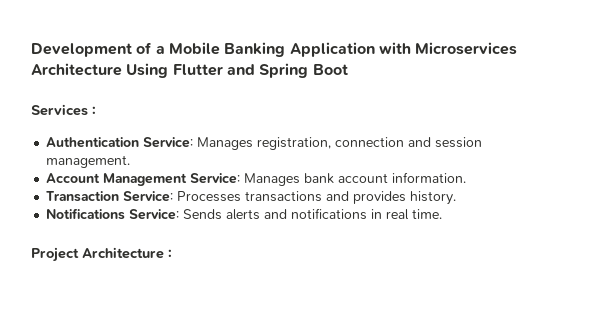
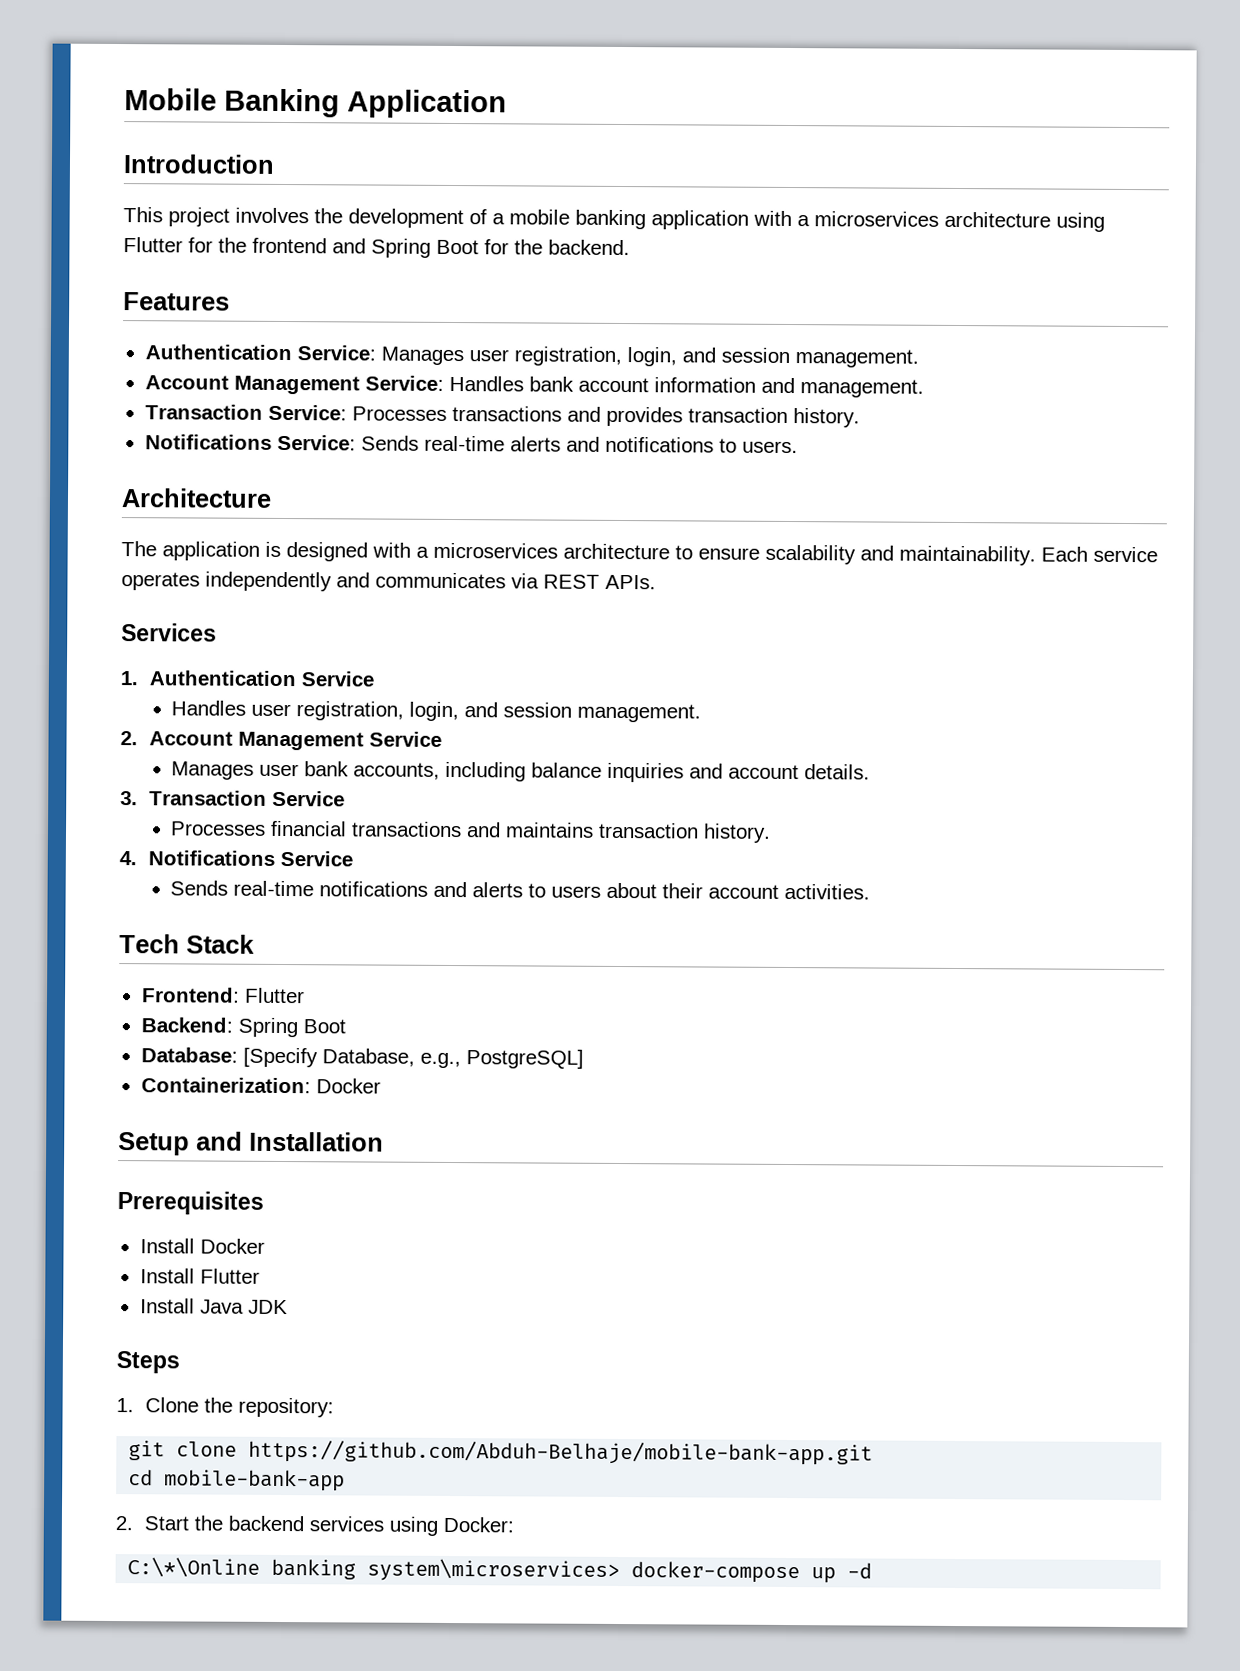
- Development of a Mobile Banking Application with Microservices Architecture Using Flutter and Spring Boot
- Services :
+ Mobile Banking Application
+ Introduction
+ This project involves the development of a mobile banking application with a microservices architecture using Flutter for the frontend and Spring Boot for the backend.
+ Features
- Authentication Service: Manages registration, connection and session management.
+ Authentication Service: Manages user registration, login, and session management.
- Account Management Service: Manages bank account information.
+ Account Management Service: Handles bank account information and management.
- Transaction Service: Processes transactions and provides history.
+ Transaction Service: Processes transactions and provides transaction history.
- Notifications Service: Sends alerts and notifications in real time.
- Project Architecture :
+ Notifications Service: Sends real-time alerts and notifications to users.
+ Architecture
+ The application is designed with a microservices architecture to ensure scalability and maintainability. Each service operates independently and communicates via REST APIs.
+ Services
+ 1. Authentication Service
+ Handles user registration, login, and session management.
+ 2. Account Management Service
+ Manages user bank accounts, including balance inquiries and account details.
+ 3. Transaction Service
+ Processes financial transactions and maintains transaction history.
+ 4. Notifications Service
+ Sends real-time notifications and alerts to users about their account activities.
+ Tech Stack
+ Frontend: Flutter
+ Backend: Spring Boot
+ Database: [Specify Database, e.g., PostgreSQL]
+ Containerization: Docker
+ Setup and Installation
+ Prerequisites
+ Install Docker
+ Install Flutter
+ Install Java JDK
+ Steps
+ 1. Clone the repository:
+ git clone https://github.com/Abduh-Belhaje/mobile-bank-app.git
+ cd mobile-bank-app
+ 2. Start the backend services using Docker:
+ C:\*\Online banking system\microservices> docker-compose up -d

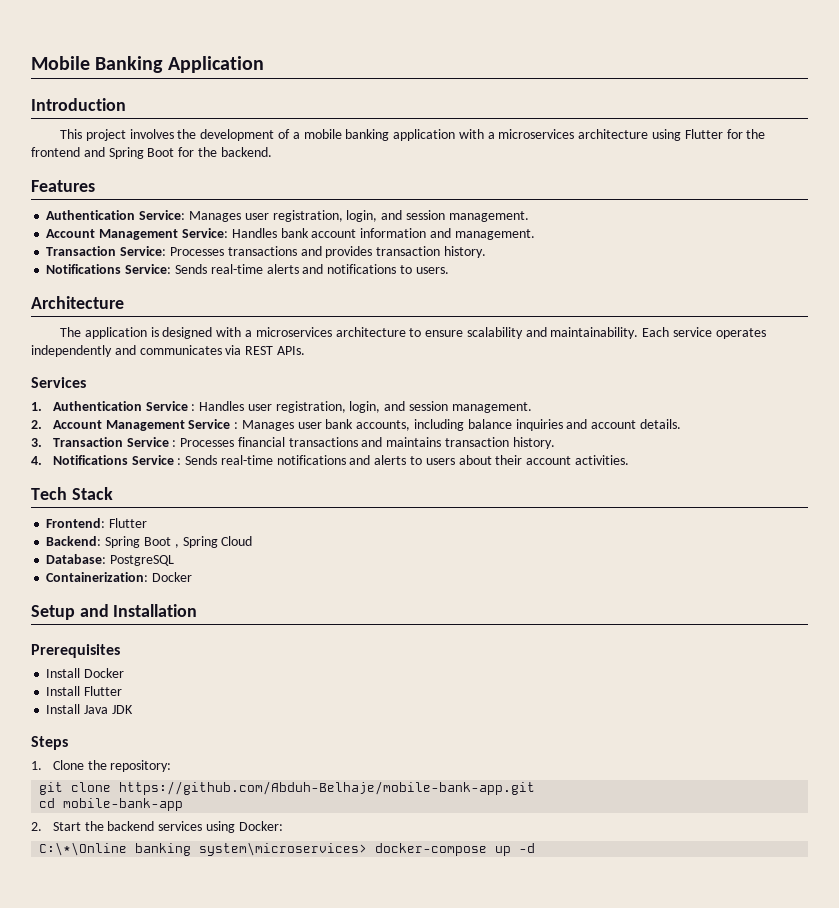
- 1. Authentication Service
- Handles user registration, login, and session management.
+ 1. Authentication Service : Handles user registration, login, and session management.
- 2. Account Management Service
- Manages user bank accounts, including balance inquiries and account details.
+ 2. Account Management Service : Manages user bank accounts, including balance inquiries and account details.
- 3. Transaction Service
- Processes financial transactions and maintains transaction history.
+ 3. Transaction Service : Processes financial transactions and maintains transaction history.
- 4. Notifications Service
- Sends real-time notifications and alerts to users about their account activities.
+ 4. Notifications Service : Sends real-time notifications and alerts to users about their account activities.
- Backend: Spring Boot
- Database: [Specify Database, e.g., PostgreSQL]
+ Backend: Spring Boot , Spring Cloud
+ Database: PostgreSQL

